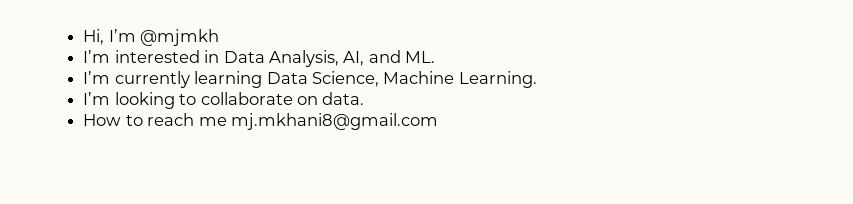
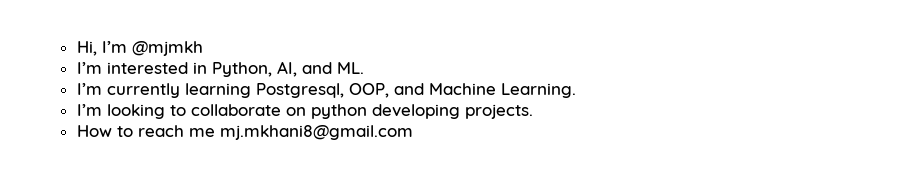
- I’m interested in Data Analysis, AI, and ML.
+ I’m interested in Python, AI, and ML.
- I’m currently learning Data Science, Machine Learning.
+ I’m currently learning Postgresql, OOP, and Machine Learning.
- I’m looking to collaborate on data.
+ I’m looking to collaborate on python developing projects.

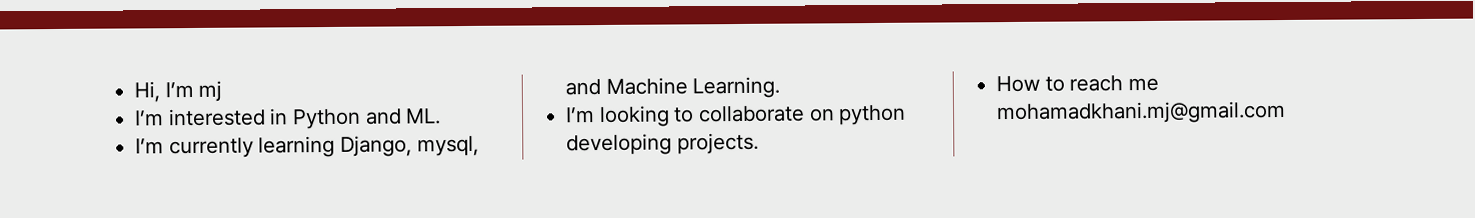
- Hi, I’m @mjmkh
+ Hi, I’m mj
- I’m interested in Python, AI, and ML.
+ I’m interested in Python and ML.
- I’m currently learning Postgresql, OOP, and Machine Learning.
+ I’m currently learning Django, mysql, and Machine Learning.
- How to reach me mj.mkhani8@gmail.com
+ How to reach me mohamadkhani.mj@gmail.com

